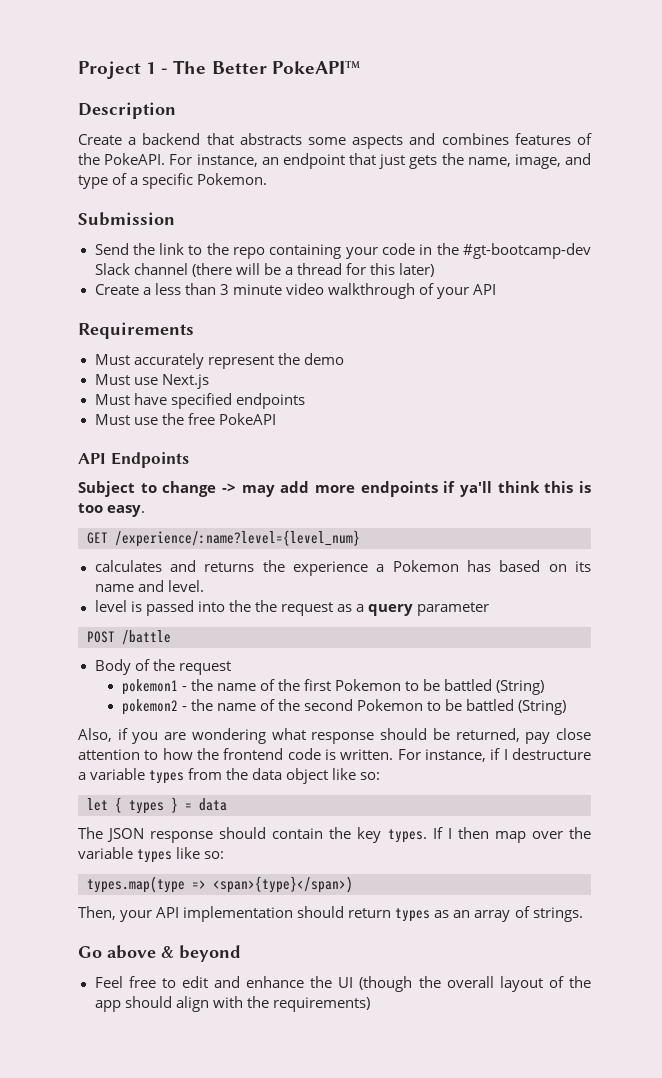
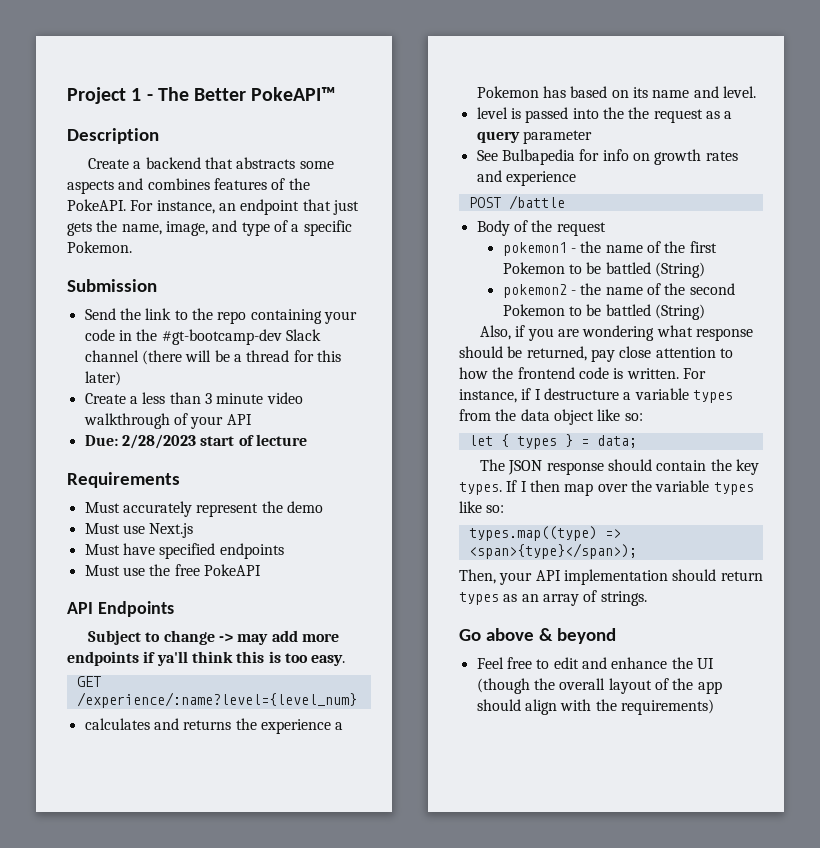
+ Due: 2/28/2023 start of lecture
+ See Bulbapedia for info on growth rates and experience
- let { types } = data
+ let { types } = data;
- types.map(type => <span>{type}</span>)
+ types.map((type) => <span>{type}</span>);

